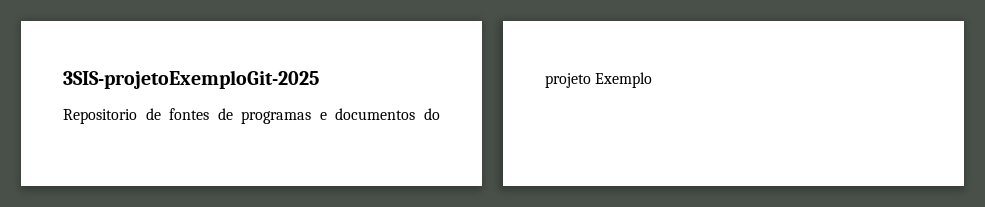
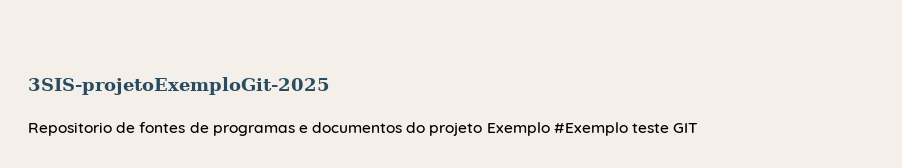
- Repositorio de fontes de programas e documentos do projeto Exemplo
+ Repositorio de fontes de programas e documentos do projeto Exemplo #Exemplo teste GIT

